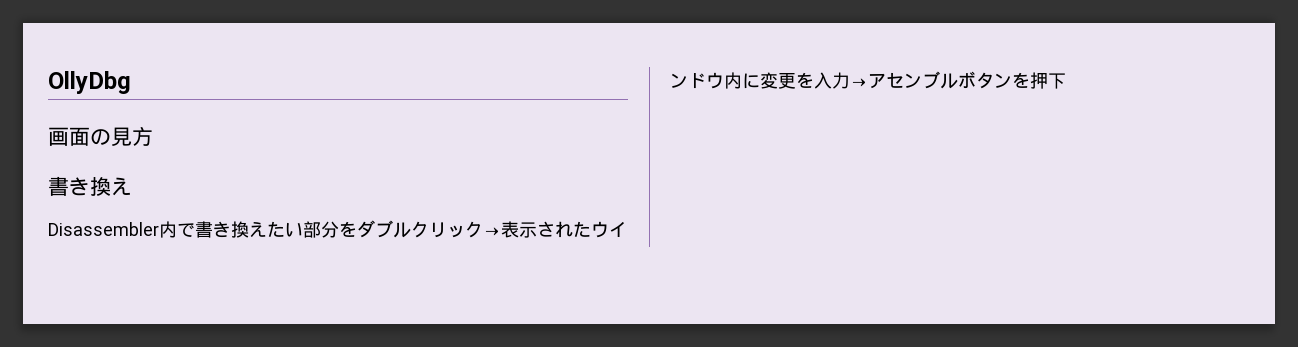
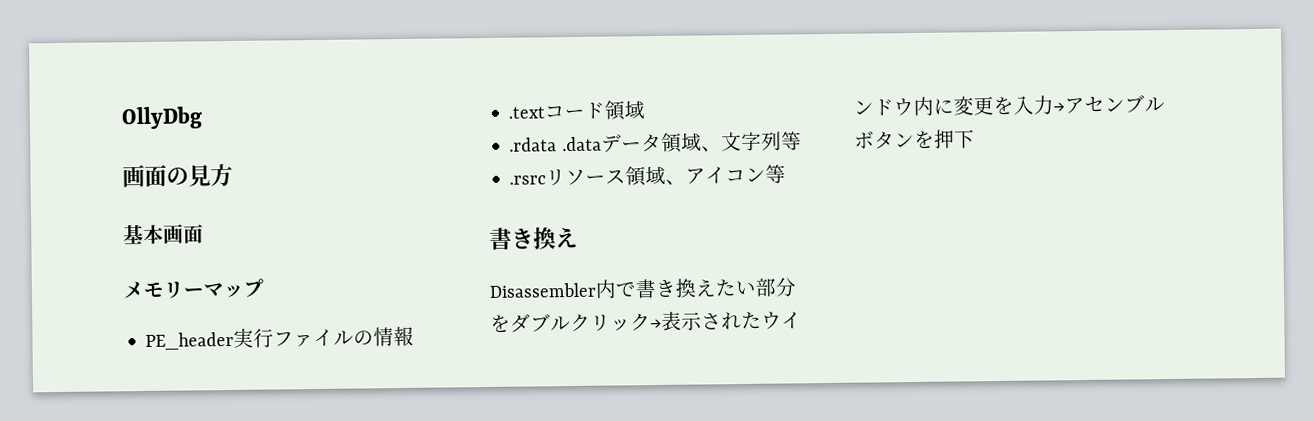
+ 基本画面
+ メモリーマップ
+ PE_header実行ファイルの情報
+ .textコード領域
+ .rdata .dataデータ領域、文字列等
+ .rsrcリソース領域、アイコン等

